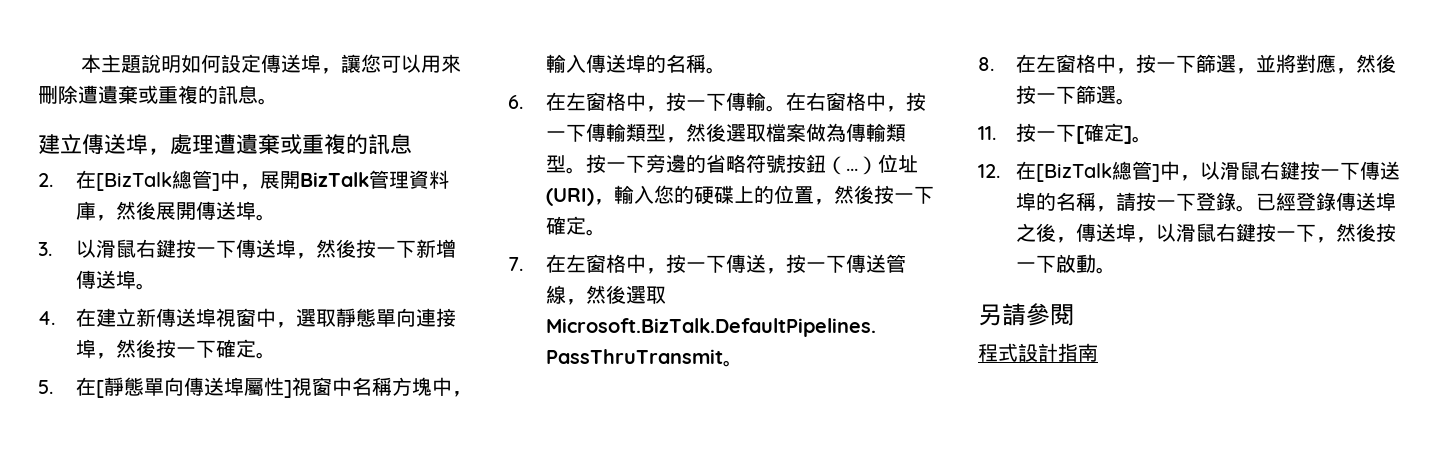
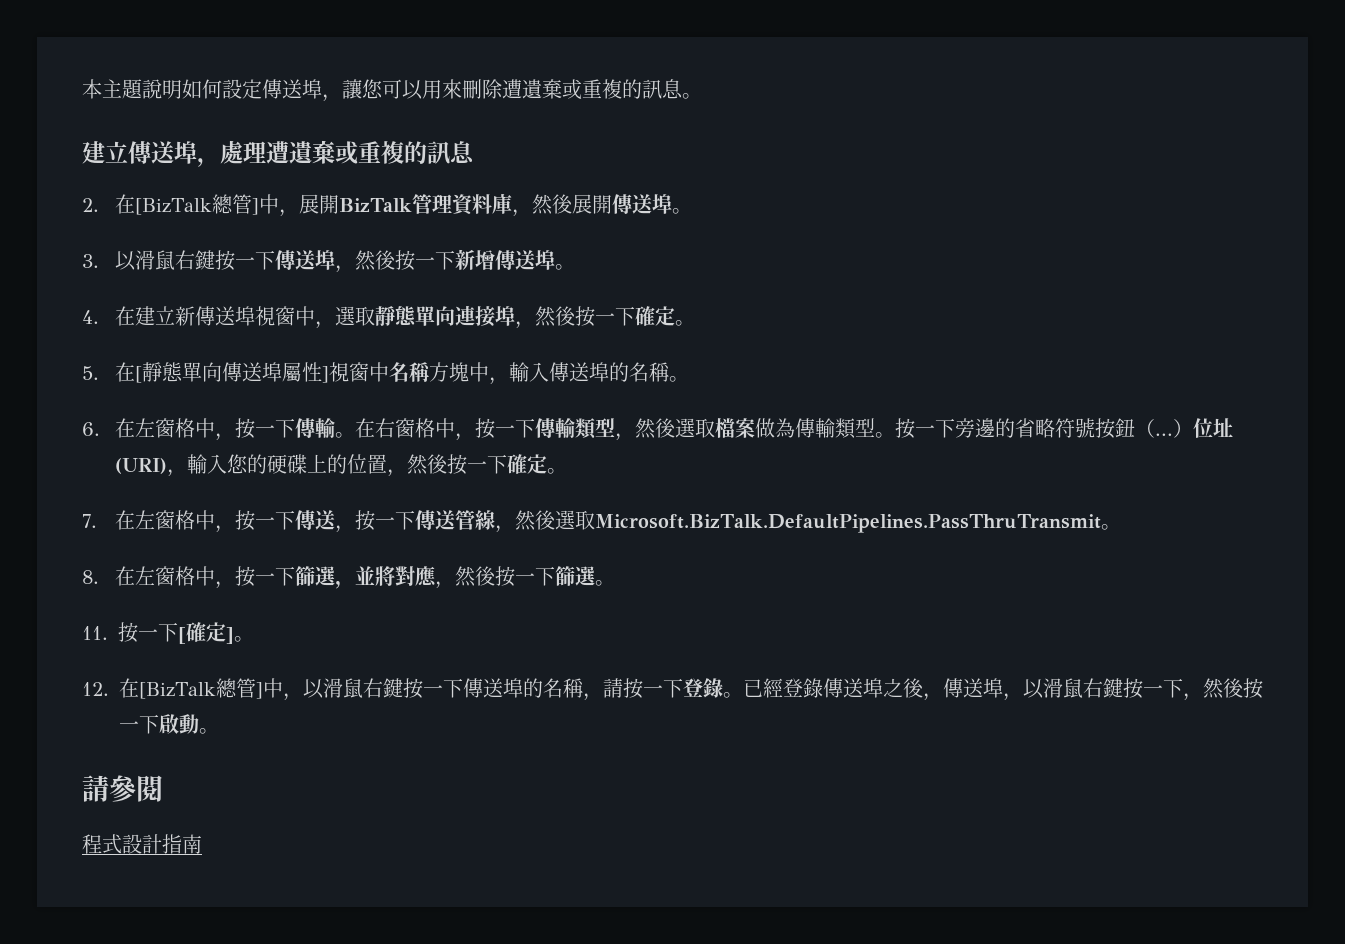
- 另請參閱
+ 請參閱

